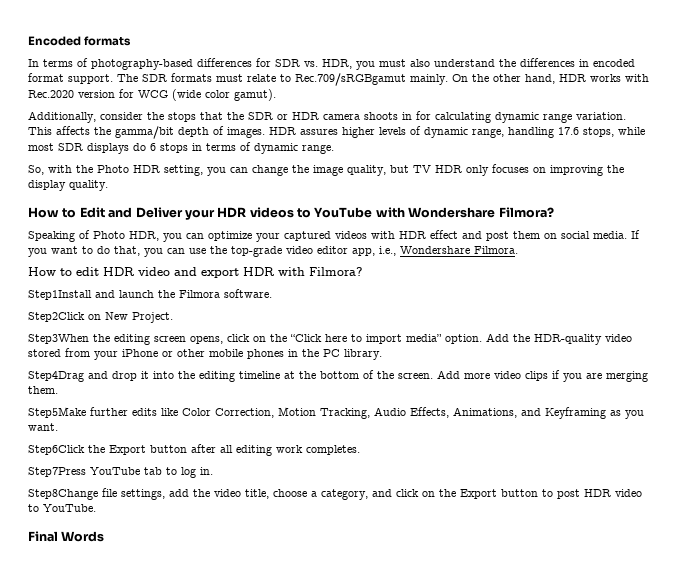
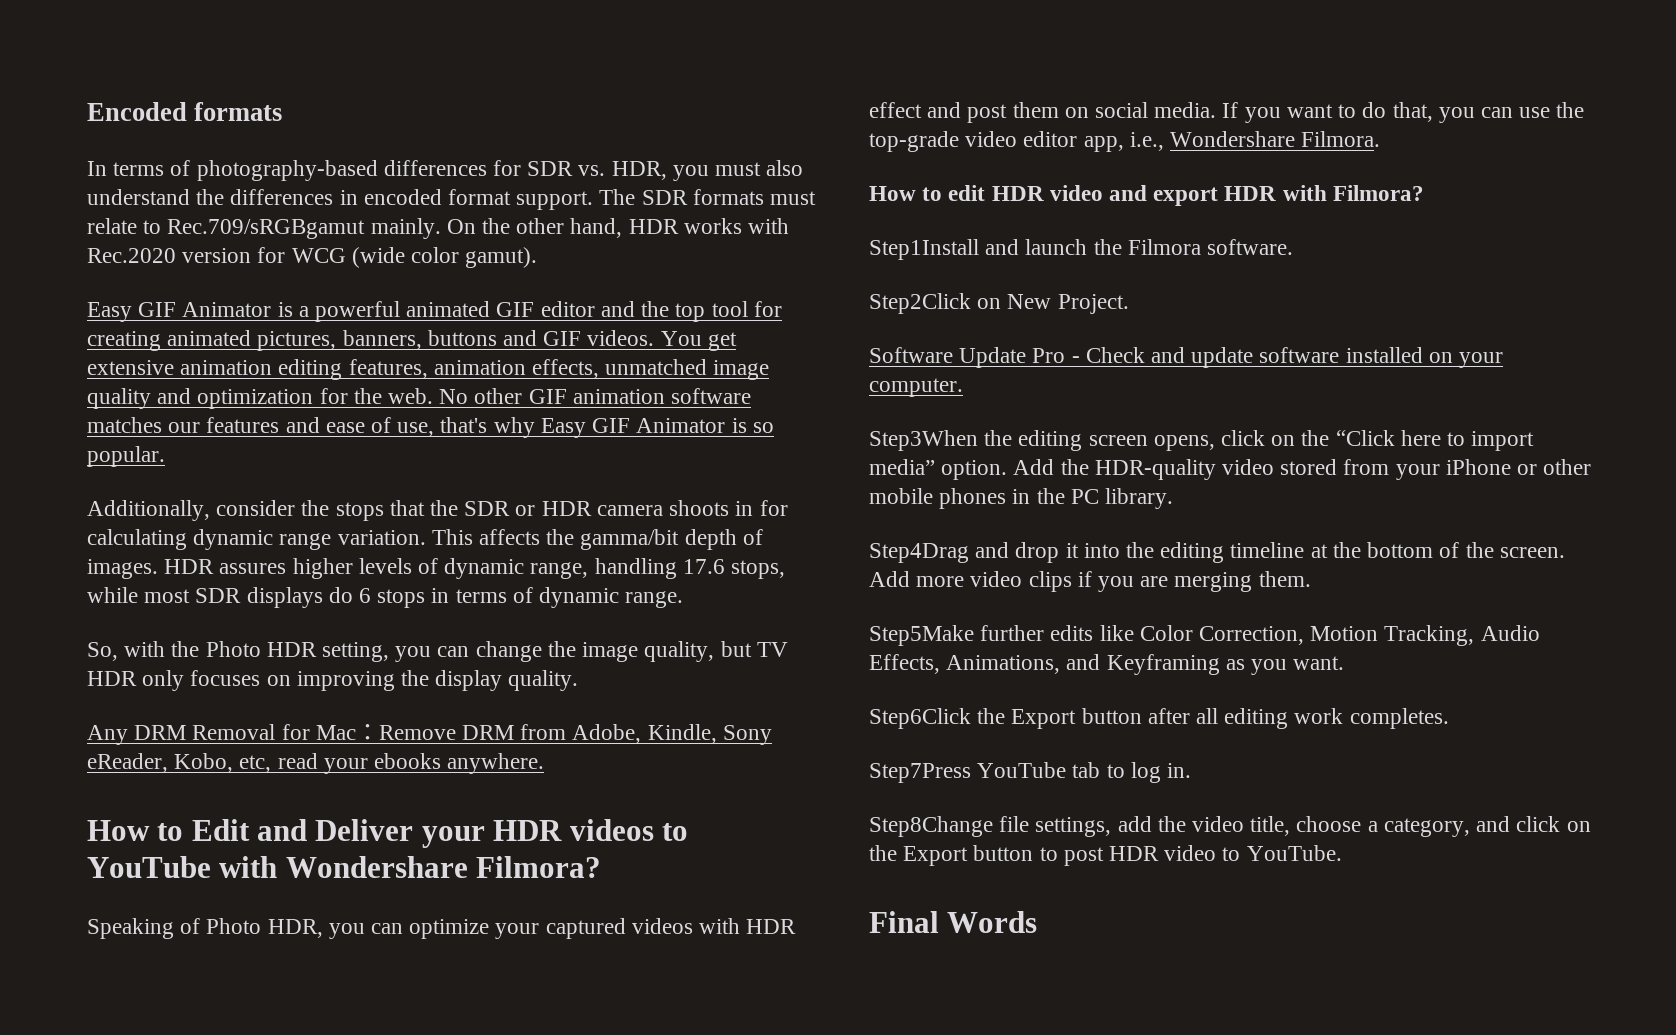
+ Easy GIF Animator is a powerful animated GIF editor and the top tool for creating animated pictures, banners, buttons and GIF videos. You get extensive animation editing features, animation effects, unmatched image quality and optimization for the web. No other GIF animation software matches our features and ease of use, that's why Easy GIF Animator is so popular.
+ Any DRM Removal for Mac：Remove DRM from Adobe, Kindle, Sony eReader, Kobo, etc, read your ebooks anywhere.
+ Software Update Pro - Check and update software installed on your computer.

